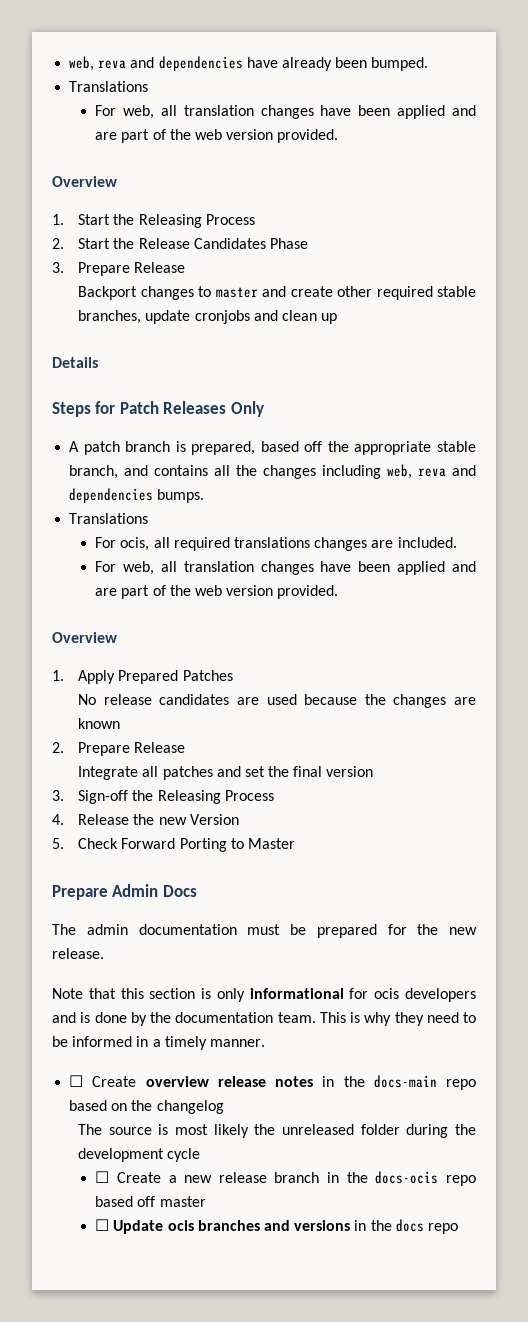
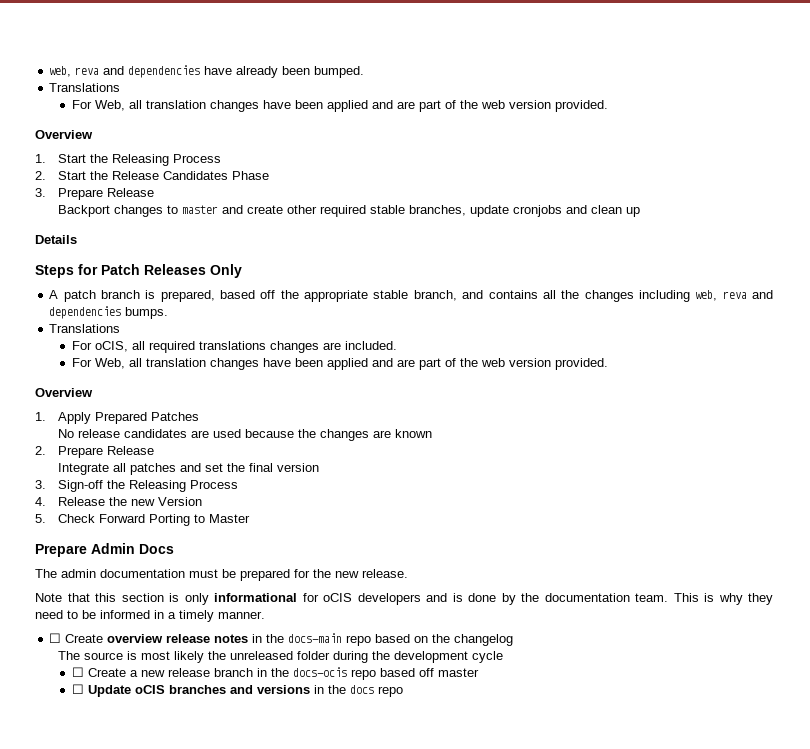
  web, reva and dependencies have already been bumped.
  Translations
- For web, all translation changes have been applied and are part of the web version provided.
+ For Web, all translation changes have been applied and are part of the web version provided.
- For ocis, all required translations changes are included.
- For web, all translation changes have been applied and are part of the web version provided.
+ For oCIS, all required translations changes are included.
+ For Web, all translation changes have been applied and are part of the web version provided.
- Note that this section is only informational for ocis developers and is done by the documentation team.
+ Note that this section is only informational for oCIS developers and is done by the documentation team.
- ☐ Update ocis branches and versions in the docs repo
+ ☐ Update oCIS branches and versions in the docs repo

